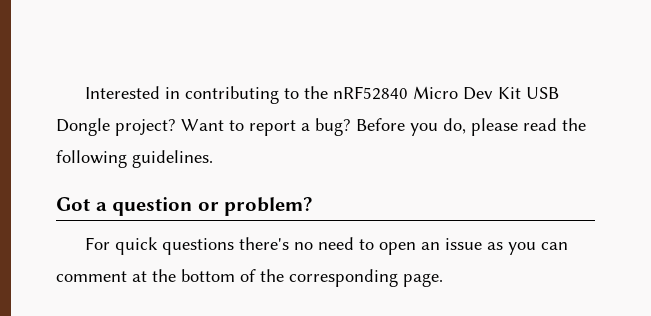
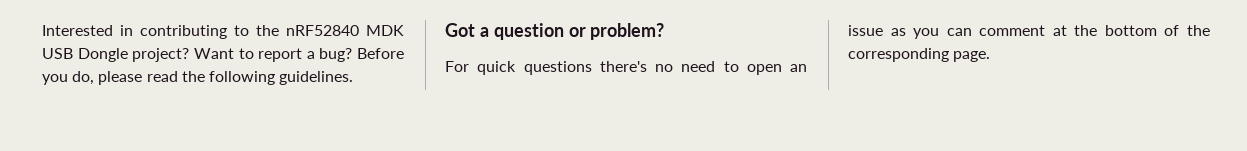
- Interested in contributing to the nRF52840 Micro Dev Kit USB Dongle project?
+ Interested in contributing to the nRF52840 MDK USB Dongle project?

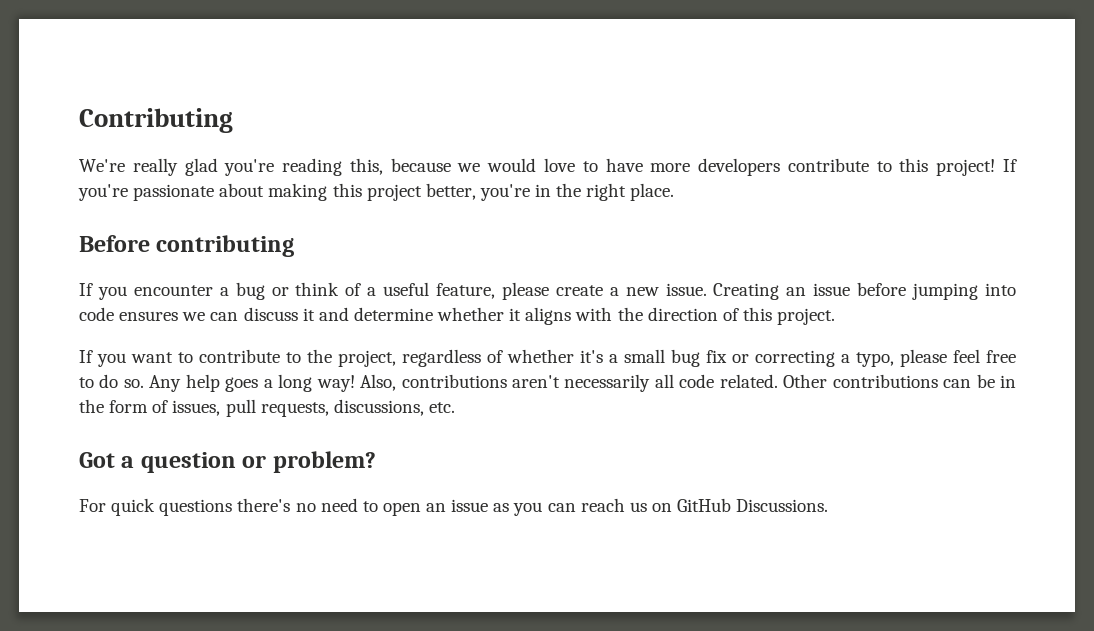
- Interested in contributing to the nRF52840 MDK USB Dongle project? Want to report a bug? Before you do, please read the following guidelines.
+ Contributing
+ We're really glad you're reading this, because we would love to have more developers contribute to this project! If you're passionate about making this project better, you're in the right place.
+ Before contributing
+ If you encounter a bug or think of a useful feature, please create a new issue. Creating an issue before jumping into code ensures we can discuss it and determine whether it aligns with the direction of this project.
+ If you want to contribute to the project, regardless of whether it's a small bug fix or correcting a typo, please feel free to do so. Any help goes a long way! Also, contributions aren't necessarily all code related. Other contributions can be in the form of issues, pull requests, discussions, etc.
- For quick questions there's no need to open an issue as you can comment at the bottom of the corresponding page.
+ For quick questions there's no need to open an issue as you can reach us on GitHub Discussions.

